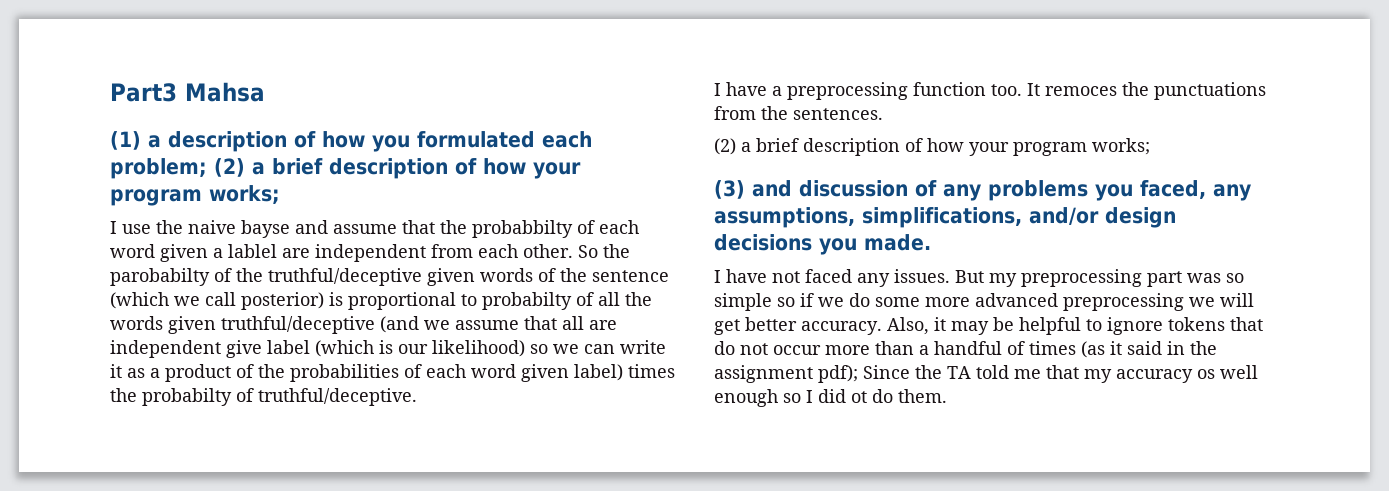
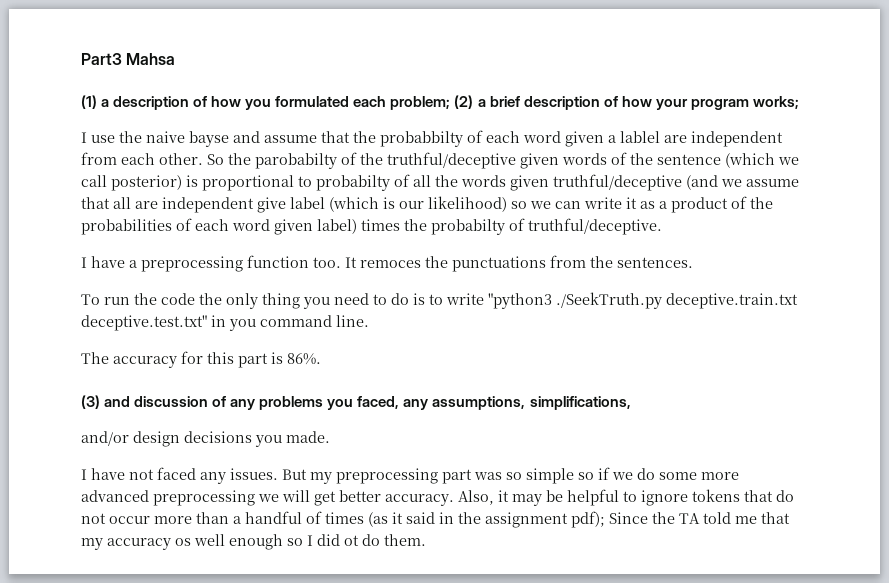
  It remoces the punctuations from the sentences.
- (2) a brief description of how your program works;
+ To run the code the only thing you need to do is to write "python3 ./SeekTruth.py deceptive.train.txt deceptive.test.txt" in you command line.
+ The accuracy for this part is 86%.
- (3) and discussion of any problems you faced, any assumptions, simplifications, and/or design decisions you made.
+ (3) and discussion of any problems you faced, any assumptions, simplifications,
+ and/or design decisions you made.

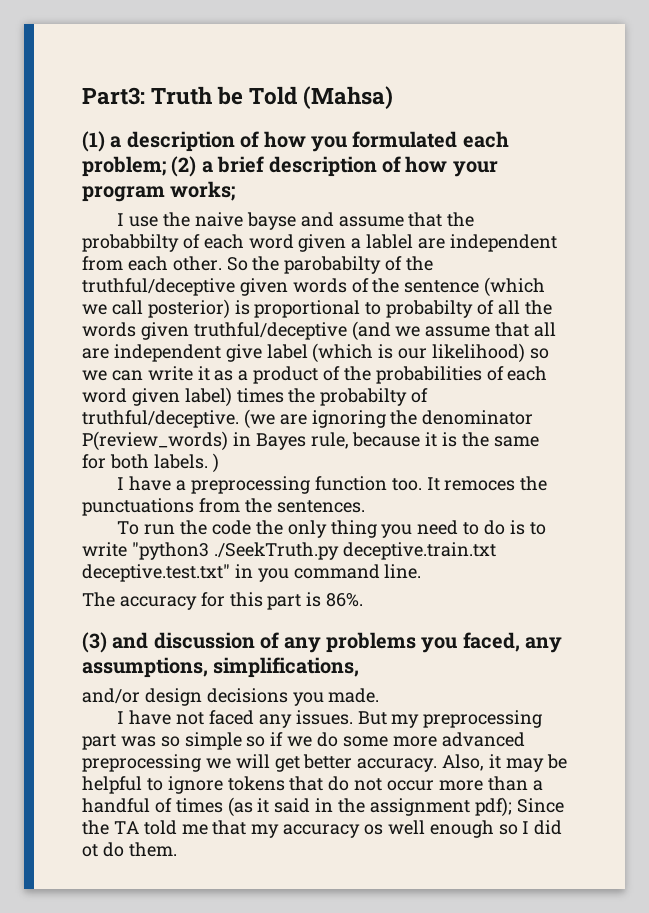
- Part3 Mahsa
+ Part3: Truth be Told (Mahsa)
+ (we are ignoring the denominator P(review_words) in Bayes rule, because it is the same for both labels. )

